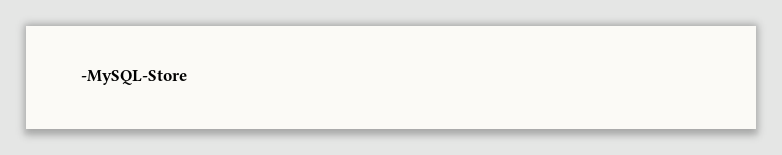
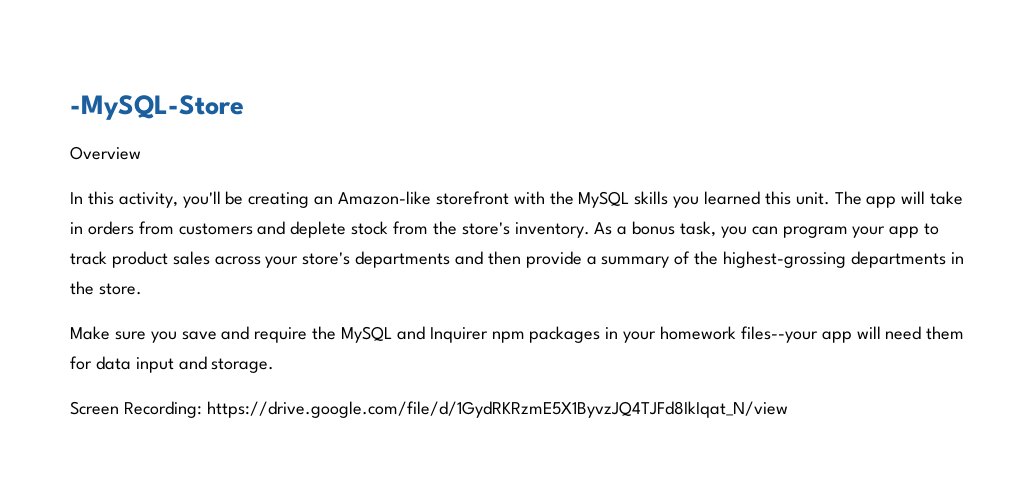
+ Overview
+ In this activity, you'll be creating an Amazon-like storefront with the MySQL skills you learned this unit. The app will take in orders from customers and deplete stock from the store's inventory. As a bonus task, you can program your app to track product sales across your store's departments and then provide a summary of the highest-grossing departments in the store.
+ Make sure you save and require the MySQL and Inquirer npm packages in your homework files--your app will need them for data input and storage.
+ Screen Recording: https://drive.google.com/file/d/1GydRKRzmE5X1ByvzJQ4TJFd8IkIqat_N/view

